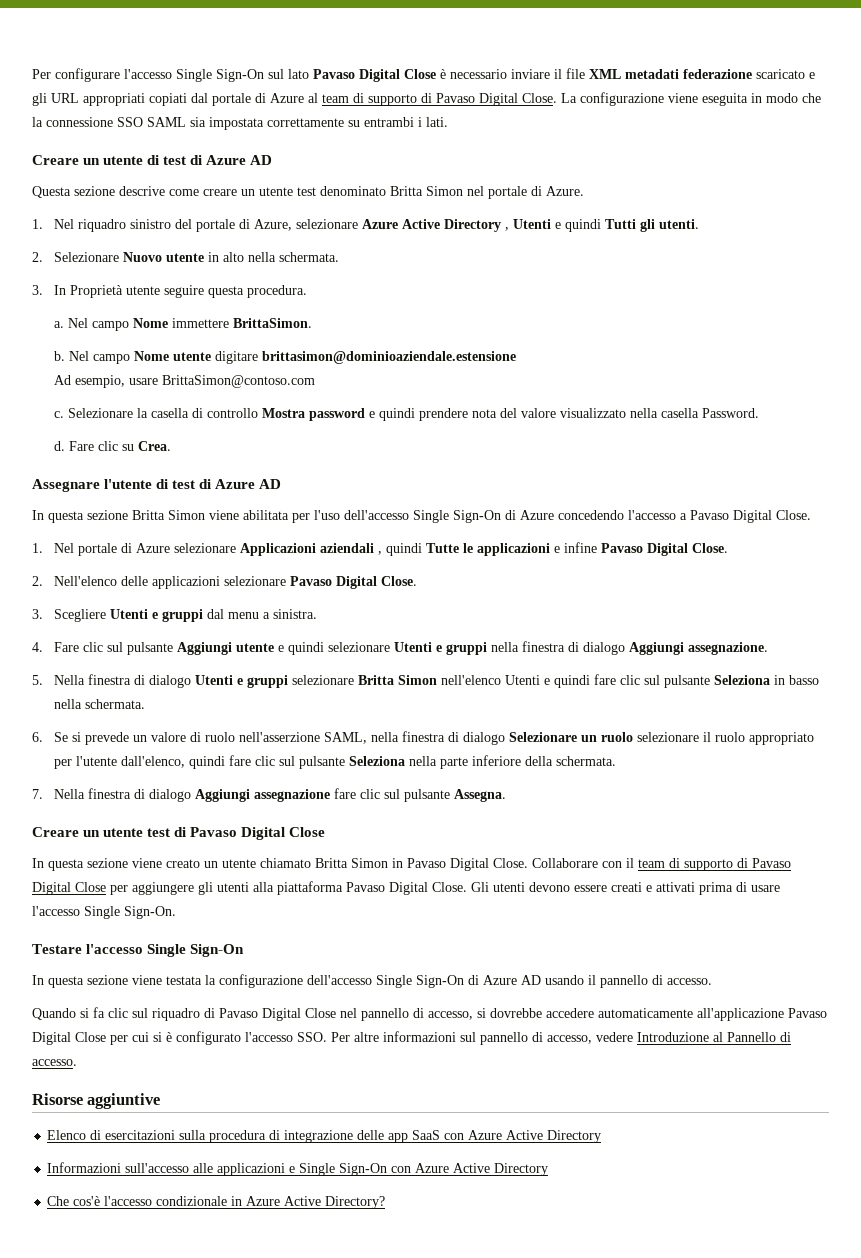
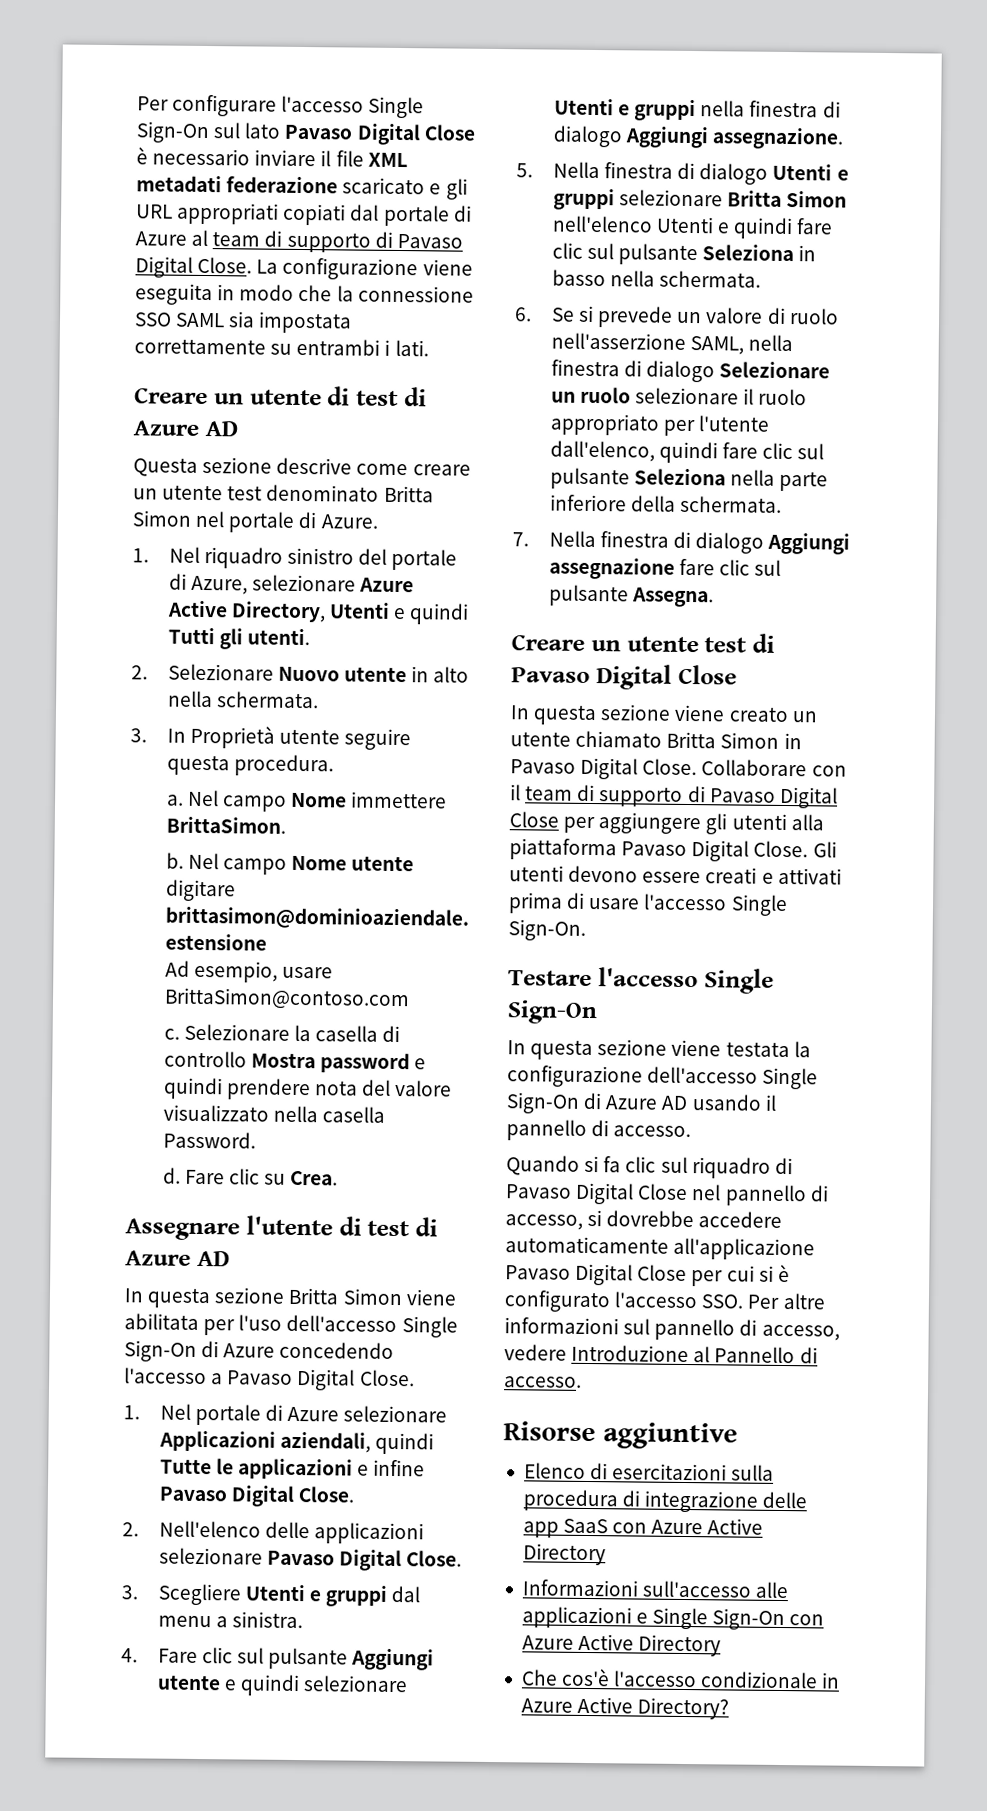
- 1. Nel riquadro sinistro del portale di Azure, selezionare Azure Active Directory , Utenti e quindi Tutti gli utenti.
+ 1. Nel riquadro sinistro del portale di Azure, selezionare Azure Active Directory, Utenti e quindi Tutti gli utenti.
- 1. Nel portale di Azure selezionare Applicazioni aziendali , quindi Tutte le applicazioni e infine Pavaso Digital Close.
+ 1. Nel portale di Azure selezionare Applicazioni aziendali, quindi Tutte le applicazioni e infine Pavaso Digital Close.

